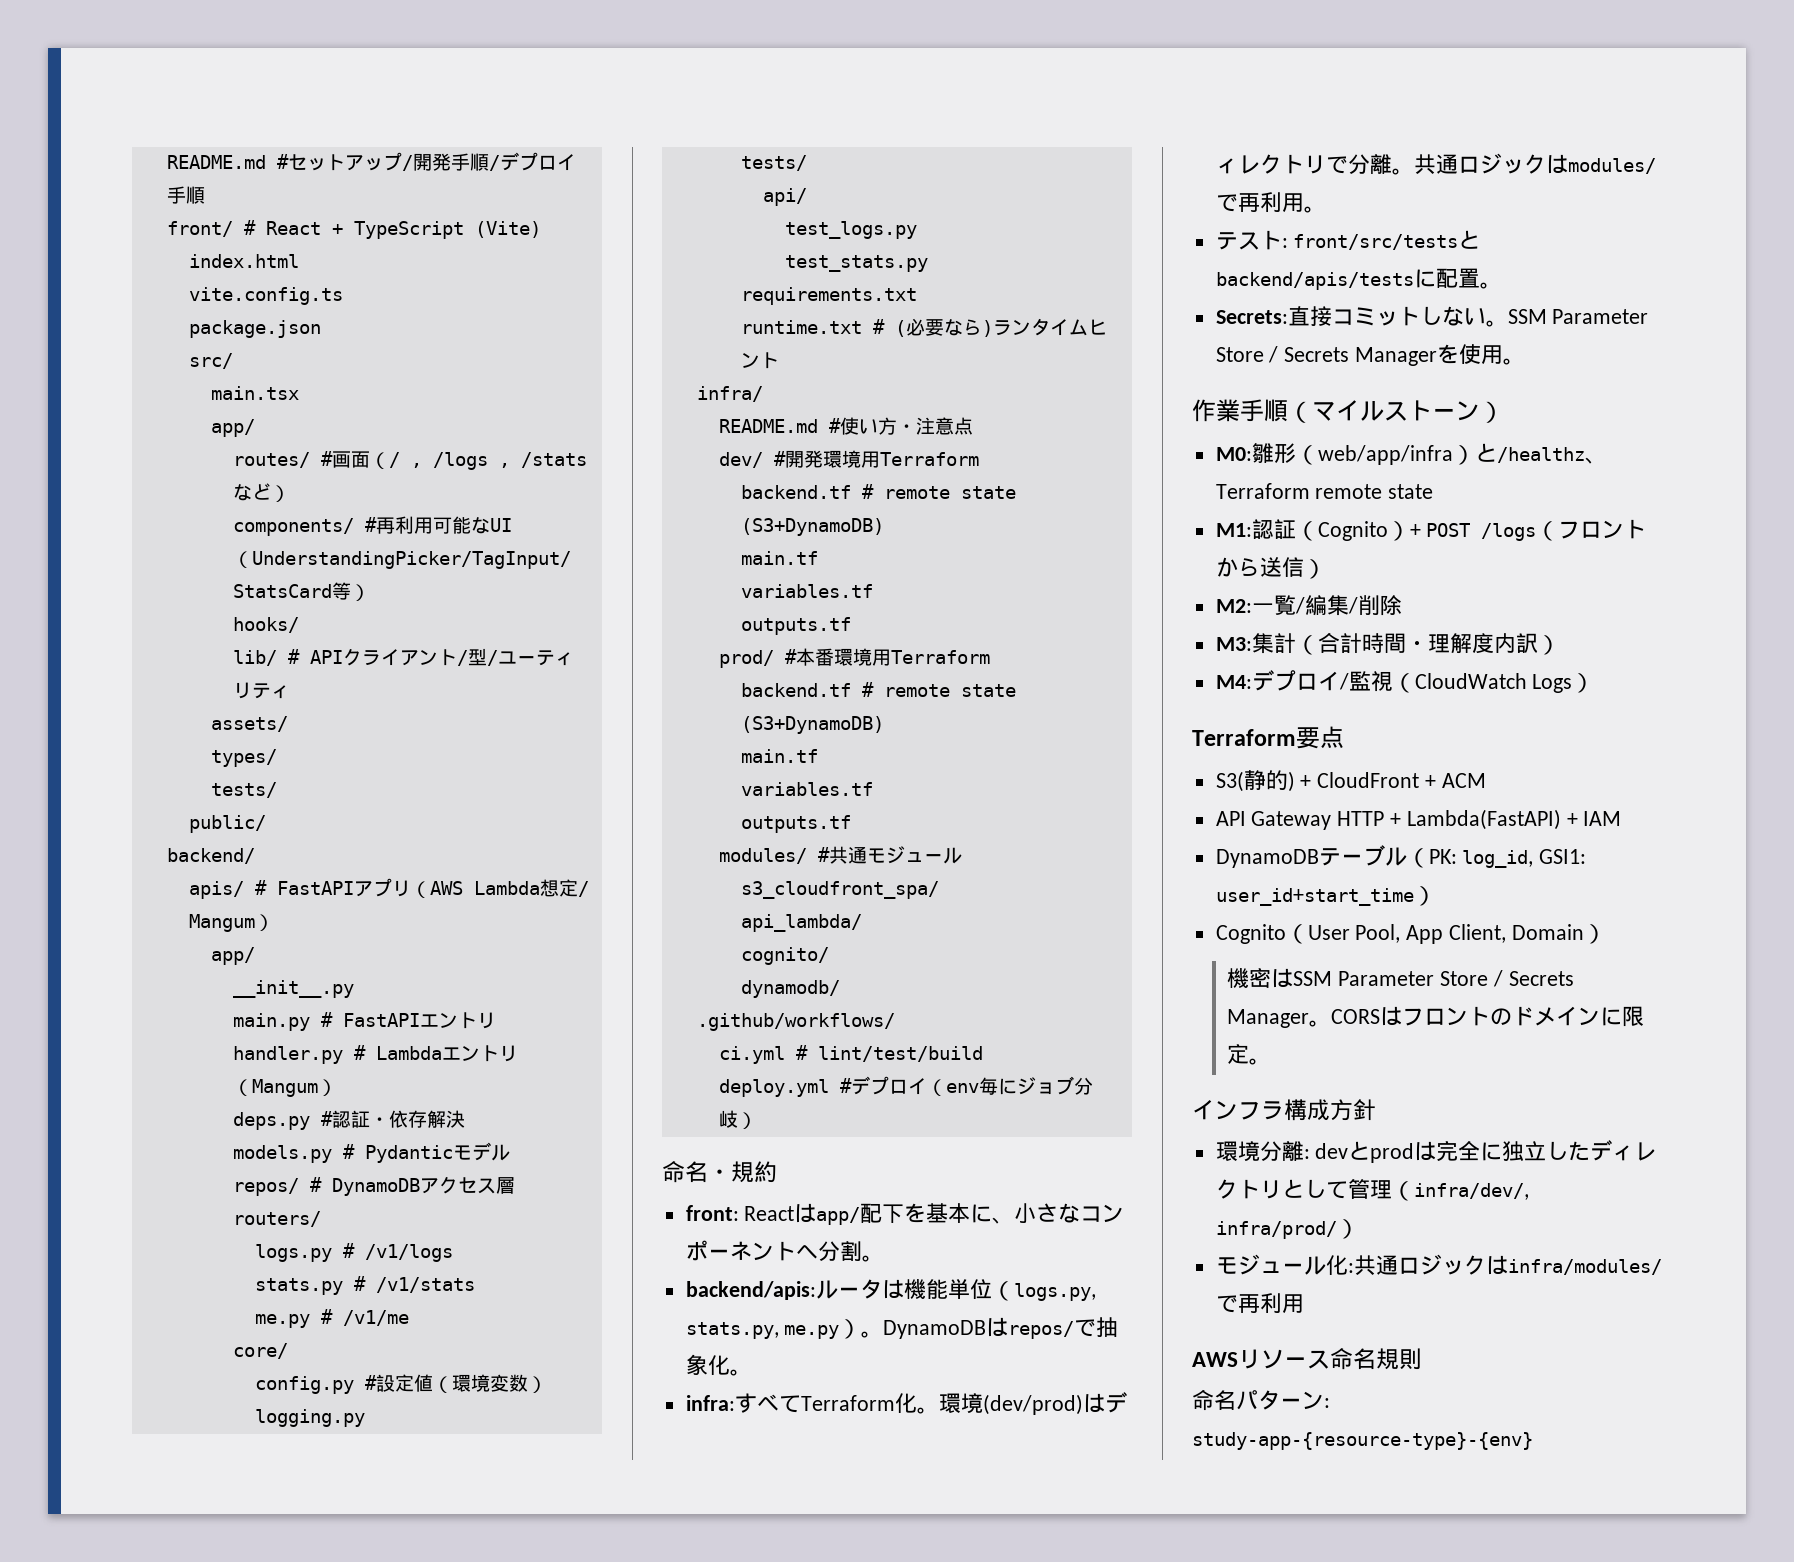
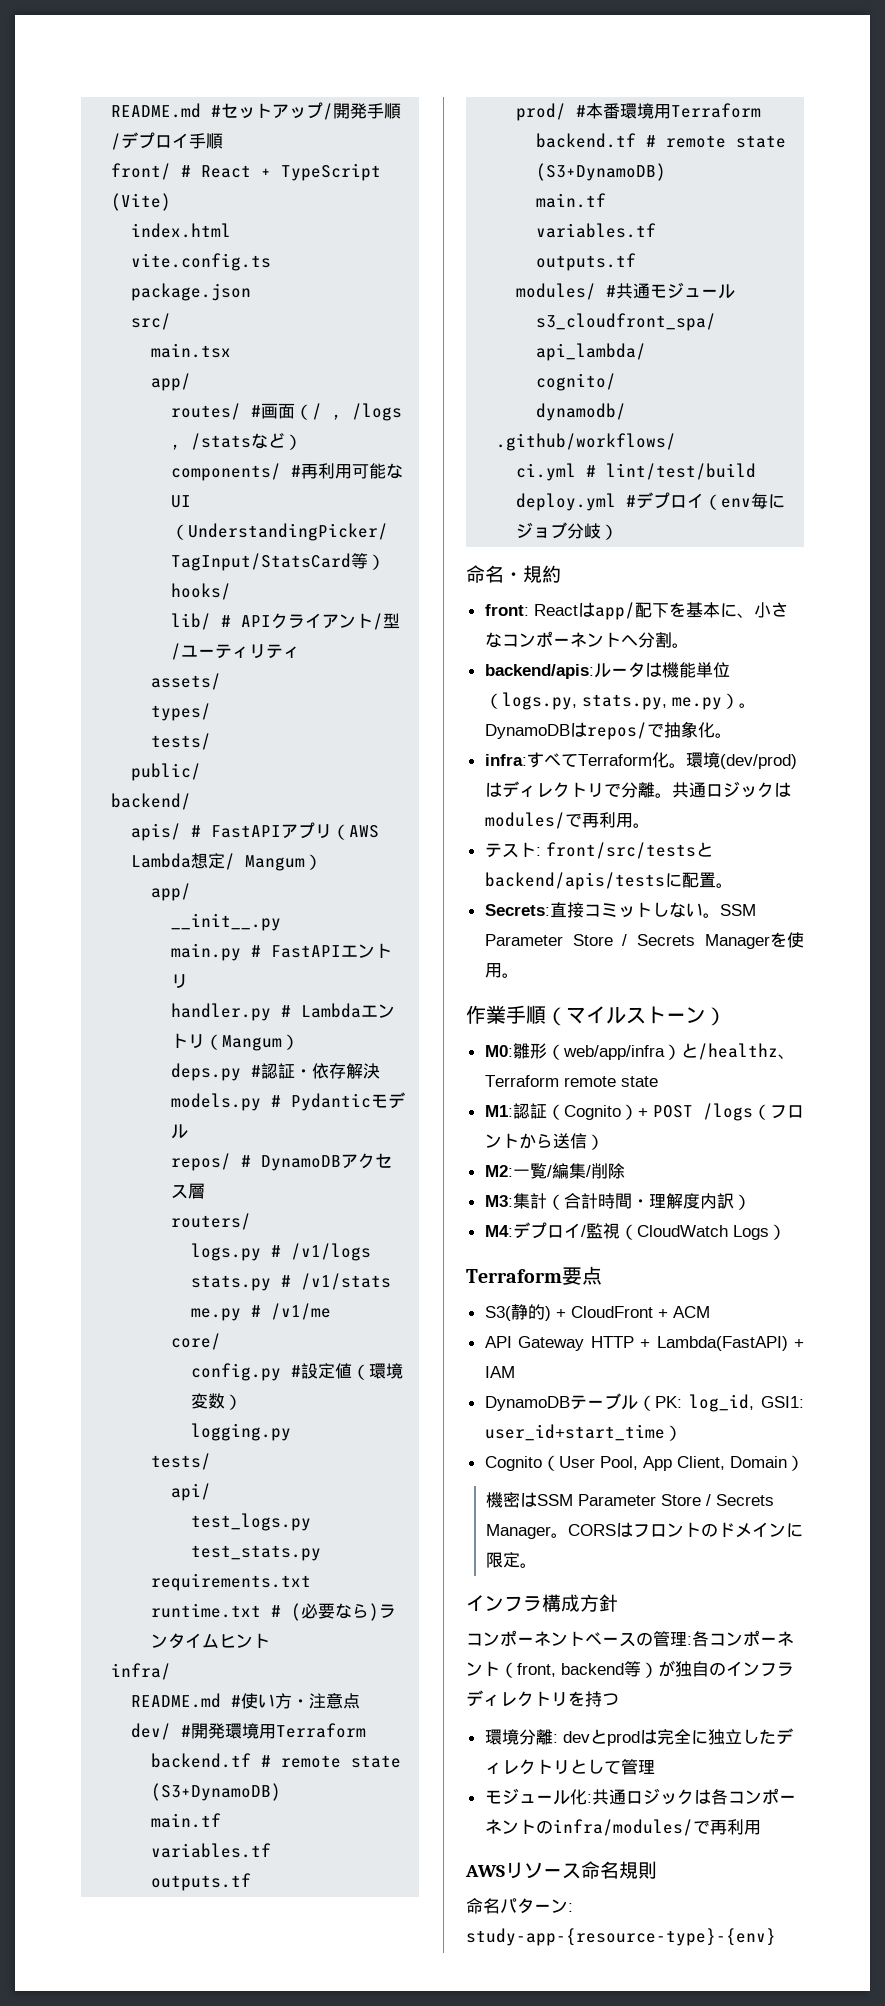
+ コンポーネントベースの管理:各コンポーネント（front, backend等）が独自のインフラディレクトリを持つ
- 環境分離: devとprodは完全に独立したディレクトリとして管理（infra/dev/, infra/prod/）
+ 環境分離: devとprodは完全に独立したディレクトリとして管理
- モジュール化:共通ロジックはinfra/modules/で再利用
+ モジュール化:共通ロジックは各コンポーネントのinfra/modules/で再利用

